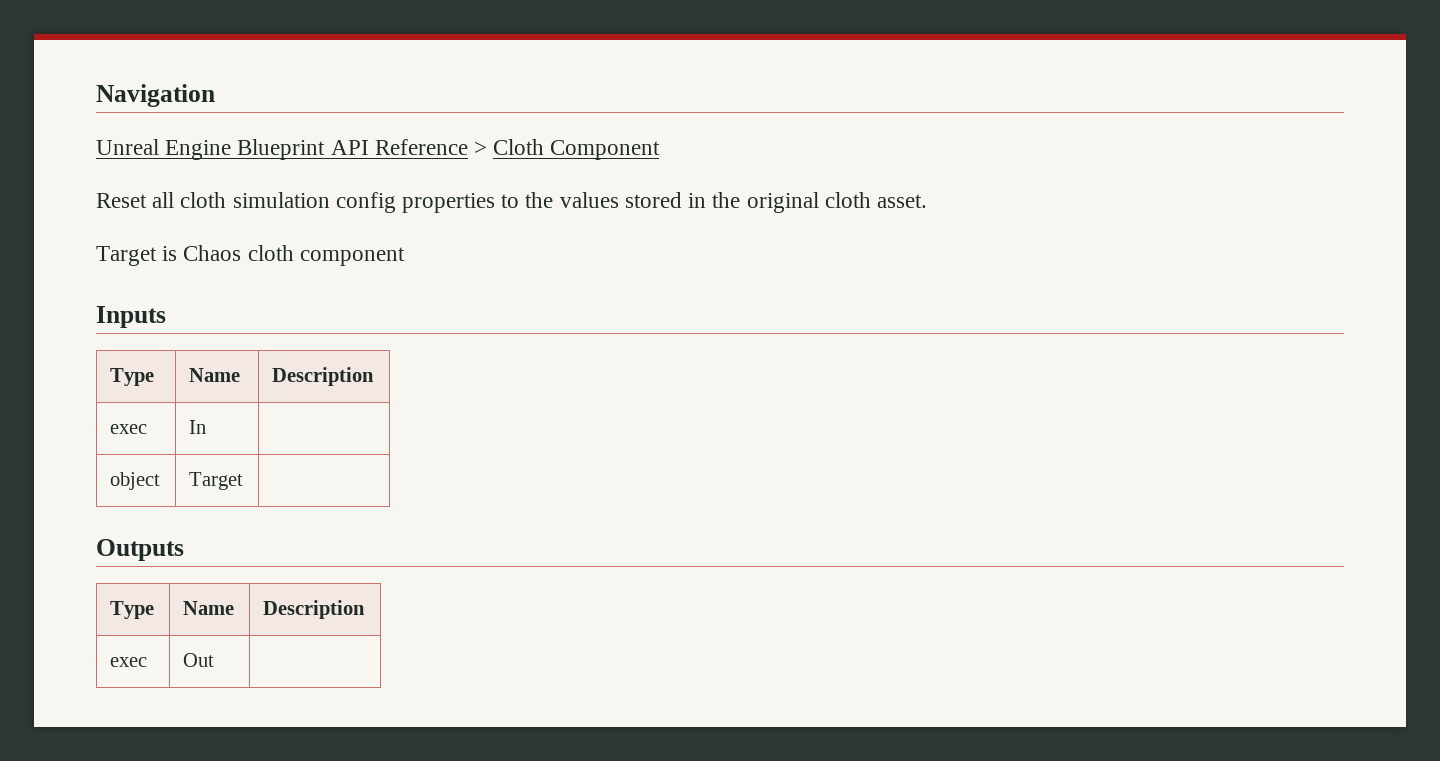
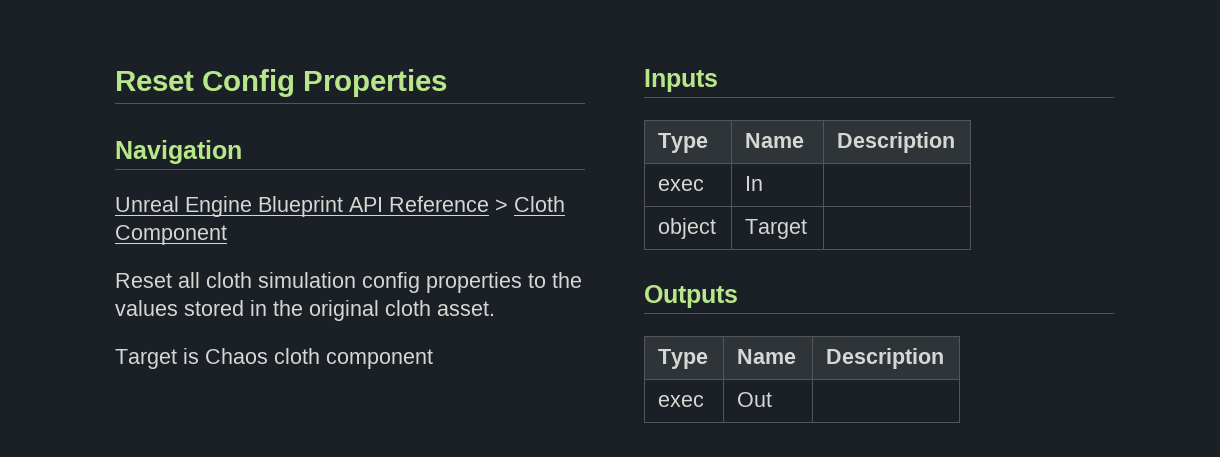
+ Reset Config Properties

